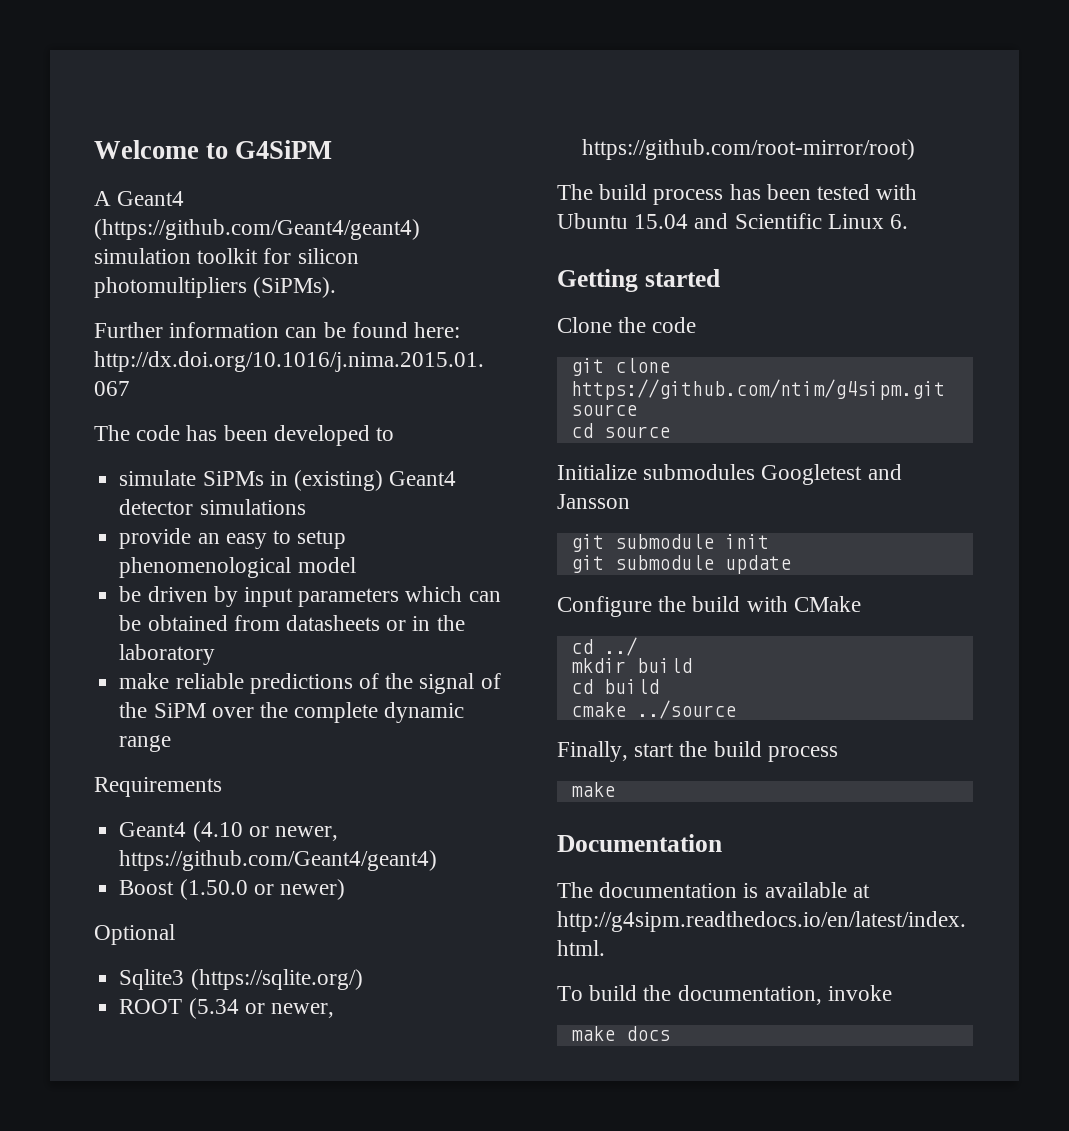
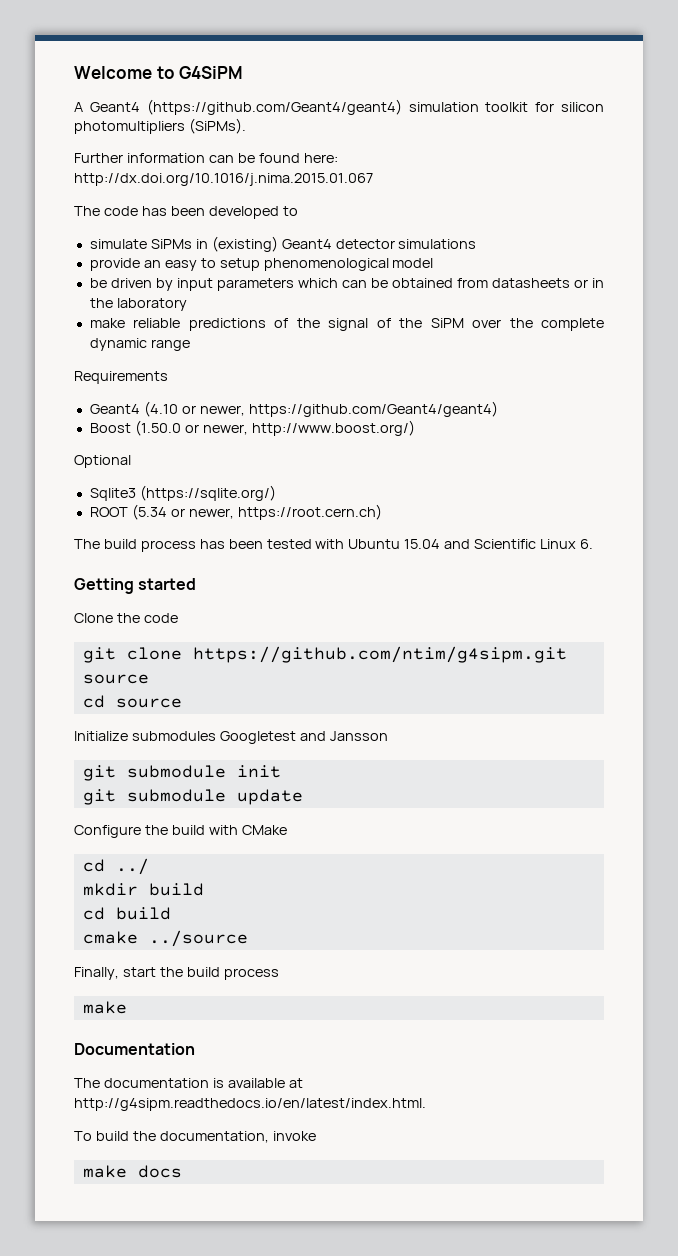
- Boost (1.50.0 or newer)
+ Boost (1.50.0 or newer, http://www.boost.org/)
- ROOT (5.34 or newer, https://github.com/root-mirror/root)
+ ROOT (5.34 or newer, https://root.cern.ch)

